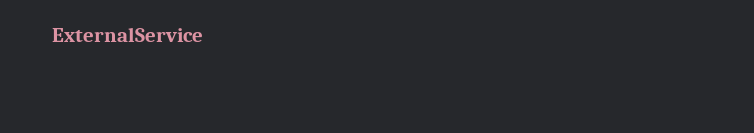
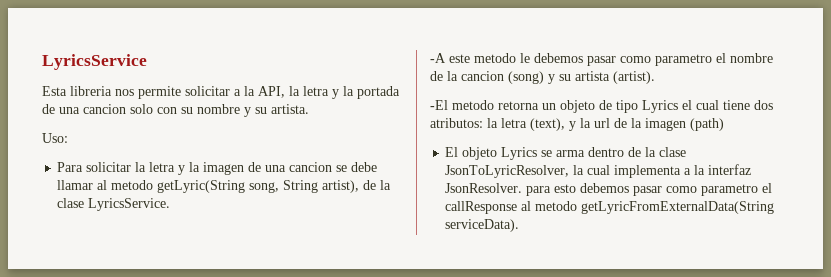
- ExternalService
+ LyricsService
+ Esta libreria nos permite solicitar a la API, la letra y la portada de una cancion solo con su nombre y su artista.
+ Uso:
+ Para solicitar la letra y la imagen de una cancion se debe llamar al metodo getLyric(String song, String artist), de la clase LyricsService.
+ -A este metodo le debemos pasar como parametro el nombre de la cancion (song) y su artista (artist).
+ -El metodo retorna un objeto de tipo Lyrics el cual tiene dos atributos: la letra (text), y la url de la imagen (path)
+ El objeto Lyrics se arma dentro de la clase JsonToLyricResolver, la cual implementa a la interfaz JsonResolver. para esto debemos pasar como parametro el callResponse al metodo getLyricFromExternalData(String serviceData).

